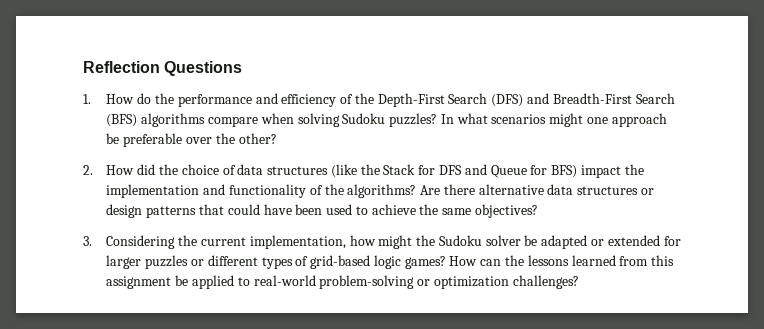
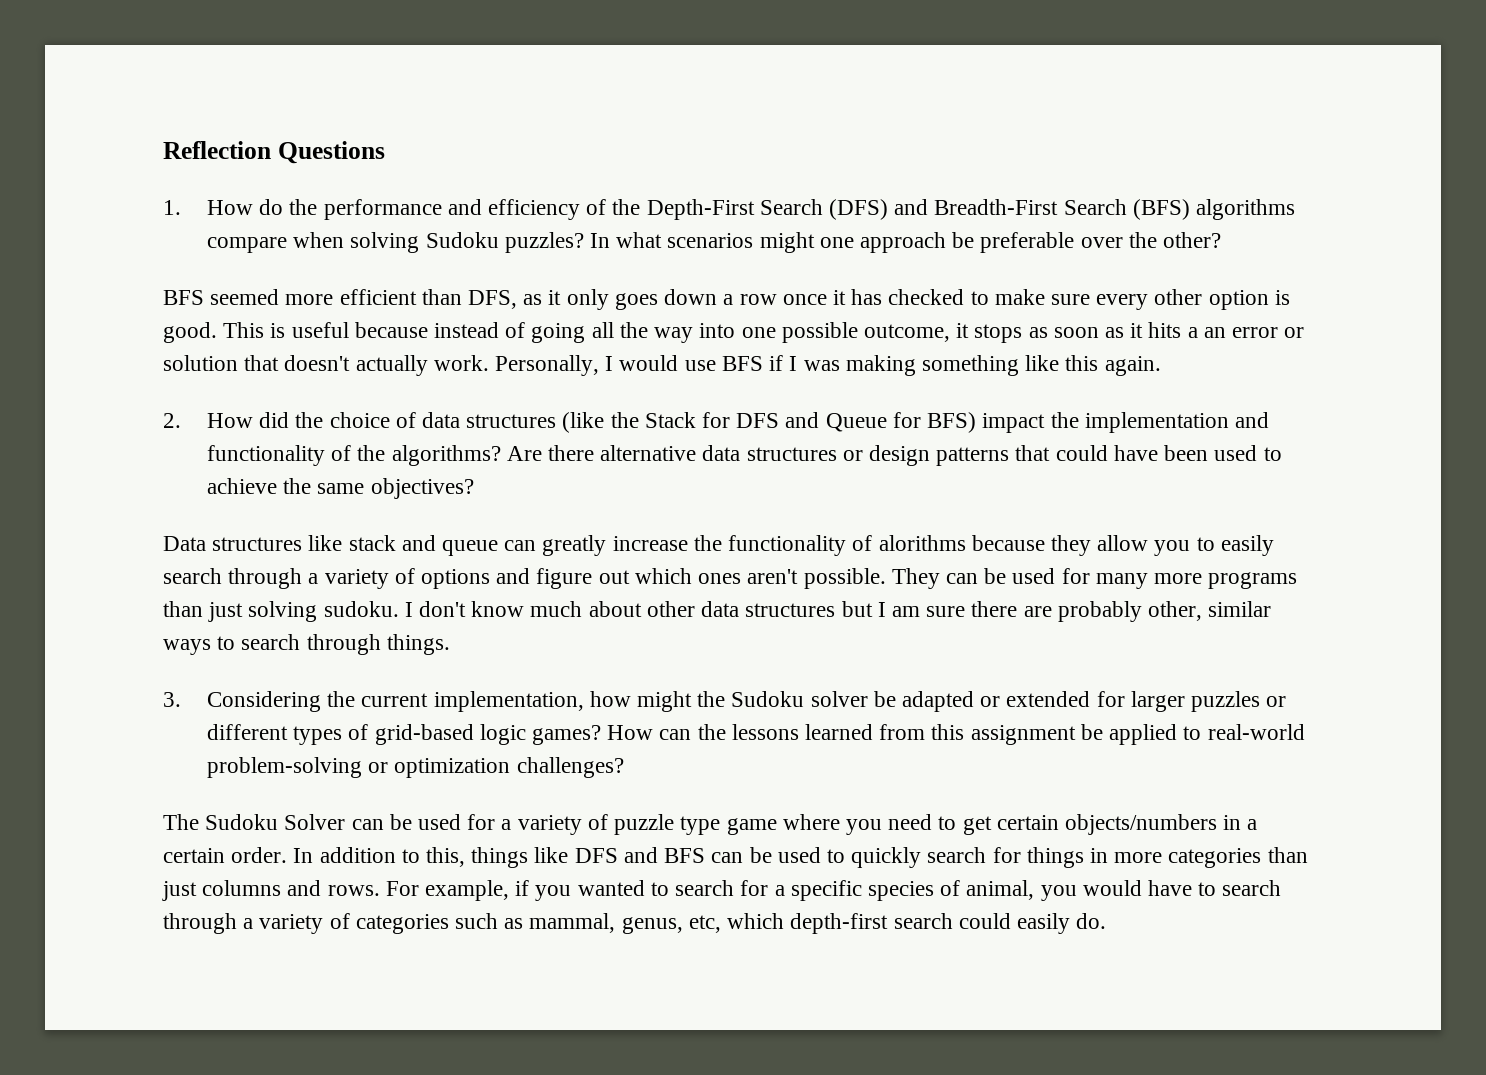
+ BFS seemed more efficient than DFS, as it only goes down a row once it has checked to make sure every other option is good. This is useful because instead of going all the way into one possible outcome, it stops as soon as it hits a an error or solution that doesn't actually work. Personally, I would use BFS if I was making something like this again.
+ Data structures like stack and queue can greatly increase the functionality of alorithms because they allow you to easily search through a variety of options and figure out which ones aren't possible. They can be used for many more programs than just solving sudoku. I don't know much about other data structures but I am sure there are probably other, similar ways to search through things.
+ The Sudoku Solver can be used for a variety of puzzle type game where you need to get certain objects/numbers in a certain order. In addition to this, things like DFS and BFS can be used to quickly search for things in more categories than just columns and rows. For example, if you wanted to search for a specific species of animal, you would have to search through a variety of categories such as mammal, genus, etc, which depth-first search could easily do.

